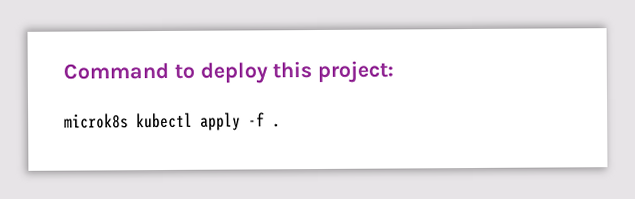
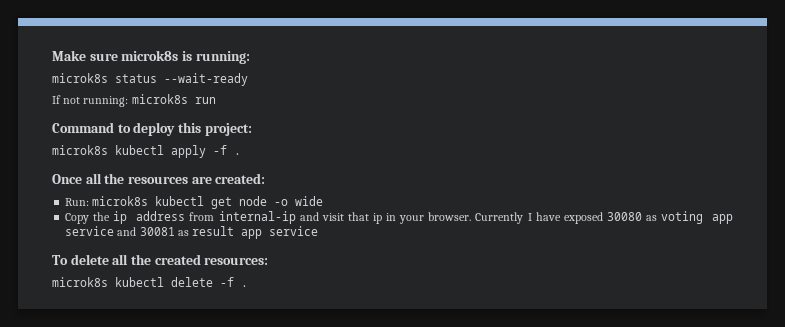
+ Make sure microk8s is running:
+ microk8s status --wait-ready
+ If not running: microk8s run
+ Once all the resources are created:
+ Run: microk8s kubectl get node -o wide
+ Copy the ip address from internal-ip and visit that ip in your browser. Currently I have exposed 30080 as voting app service and 30081 as result app service
+ To delete all the created resources:
+ microk8s kubectl delete -f .

